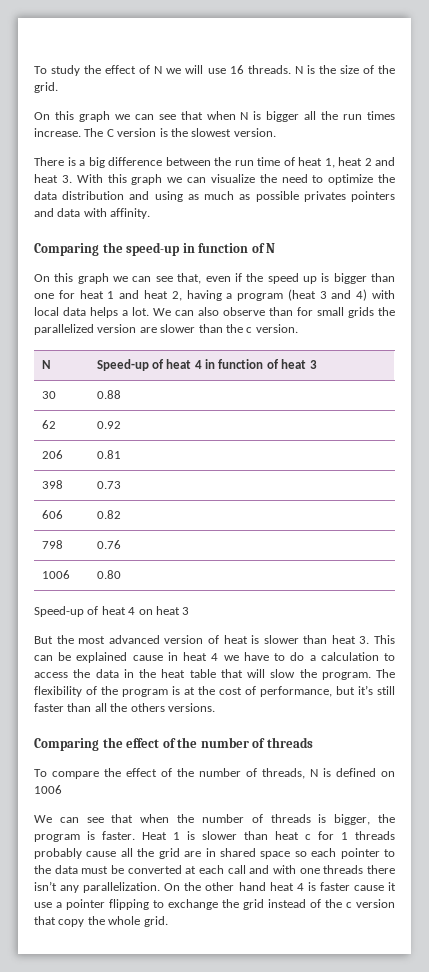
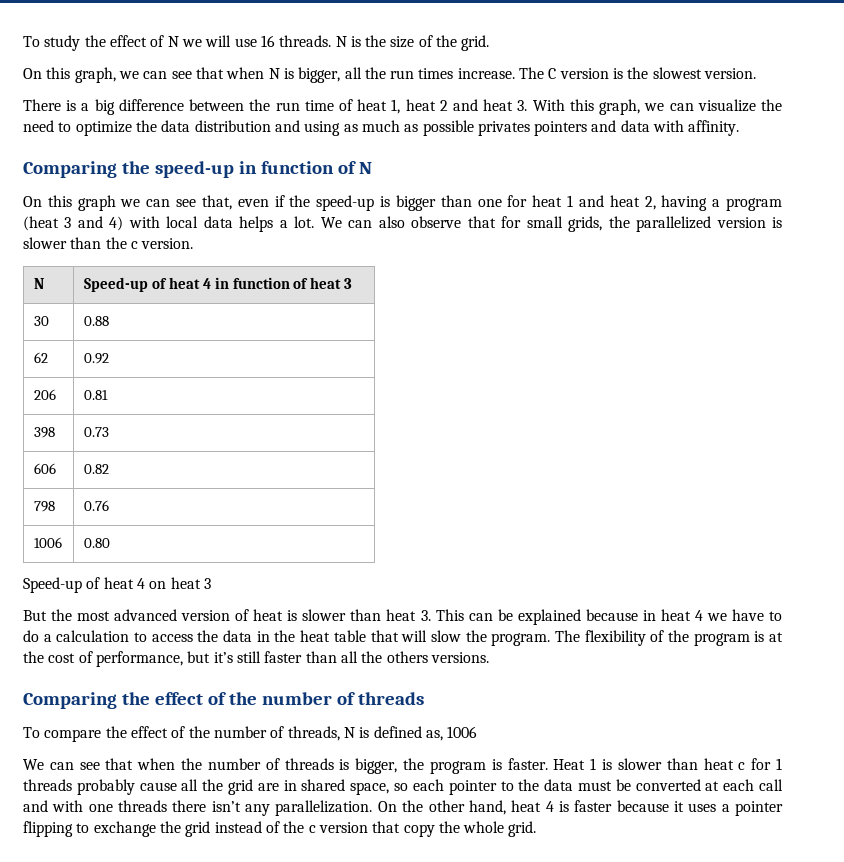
- On this graph we can see that when N is bigger all the run times increase.
+ On this graph, we can see that when N is bigger, all the run times increase.
- There is a big difference between the run time of heat 1, heat 2 and heat 3. With this graph we can visualize the need to optimize the data distribution and using as much as possible privates pointers and data with affinity.
+ There is a big difference between the run time of heat 1, heat 2 and heat 3. With this graph, we can visualize the need to optimize the data distribution and using as much as possible privates pointers and data with affinity.
- On this graph we can see that, even if the speed up is bigger than one for heat 1 and heat 2, having a program (heat 3 and 4) with local data helps a lot.
+ On this graph we can see that, even if the speed-up is bigger than one for heat 1 and heat 2, having a program (heat 3 and 4) with local data helps a lot.
- We can also observe than for small grids the parallelized version are slower than the c version.
+ We can also observe that for small grids, the parallelized version is slower than the c version.
- But the most advanced version of heat is slower than heat 3. This can be explained cause in heat 4 we have to do a calculation to access the data in the heat table that will slow the program.
+ But the most advanced version of heat is slower than heat 3. This can be explained because in heat 4 we have to do a calculation to access the data in the heat table that will slow the program.
- To compare the effect of the number of threads, N is defined on 1006
+ To compare the effect of the number of threads, N is defined as, 1006
- Heat 1 is slower than heat c for 1 threads probably cause all the grid are in shared space so each pointer to the data must be converted at each call and with one threads there isn’t any parallelization.
+ Heat 1 is slower than heat c for 1 threads probably cause all the grid are in shared space, so each pointer to the data must be converted at each call and with one threads there isn’t any parallelization.
- On the other hand heat 4 is faster cause it use a pointer flipping to exchange the grid instead of the c version that copy the whole grid.
+ On the other hand, heat 4 is faster because it uses a pointer flipping to exchange the grid instead of the c version that copy the whole grid.

